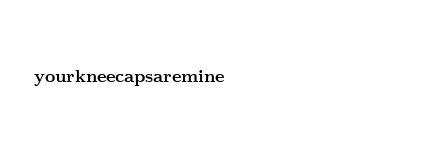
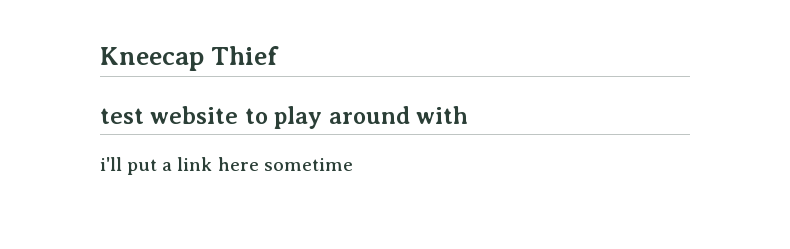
- yourkneecapsaremine
+ Kneecap Thief
+ test website to play around with
+ i'll put a link here sometime

